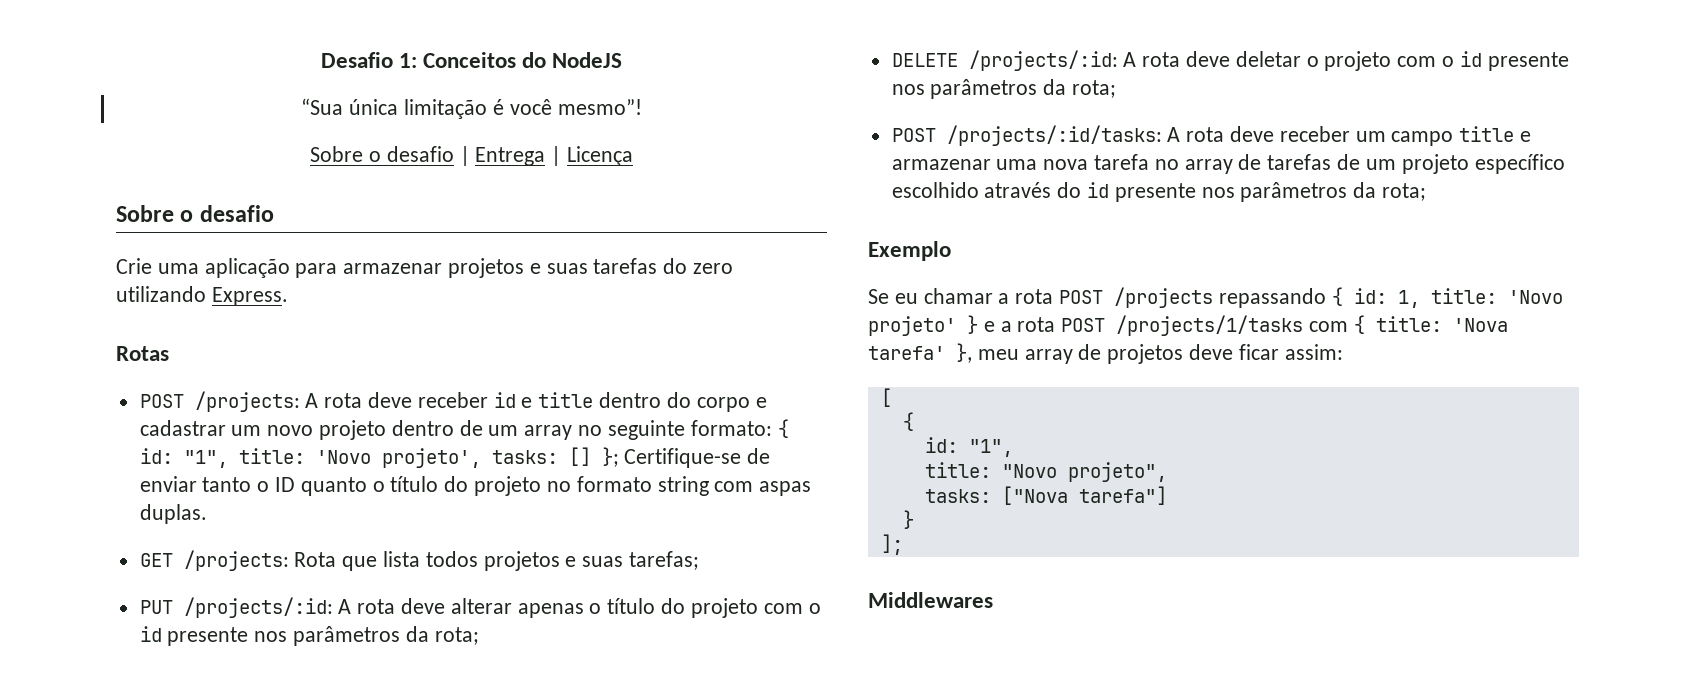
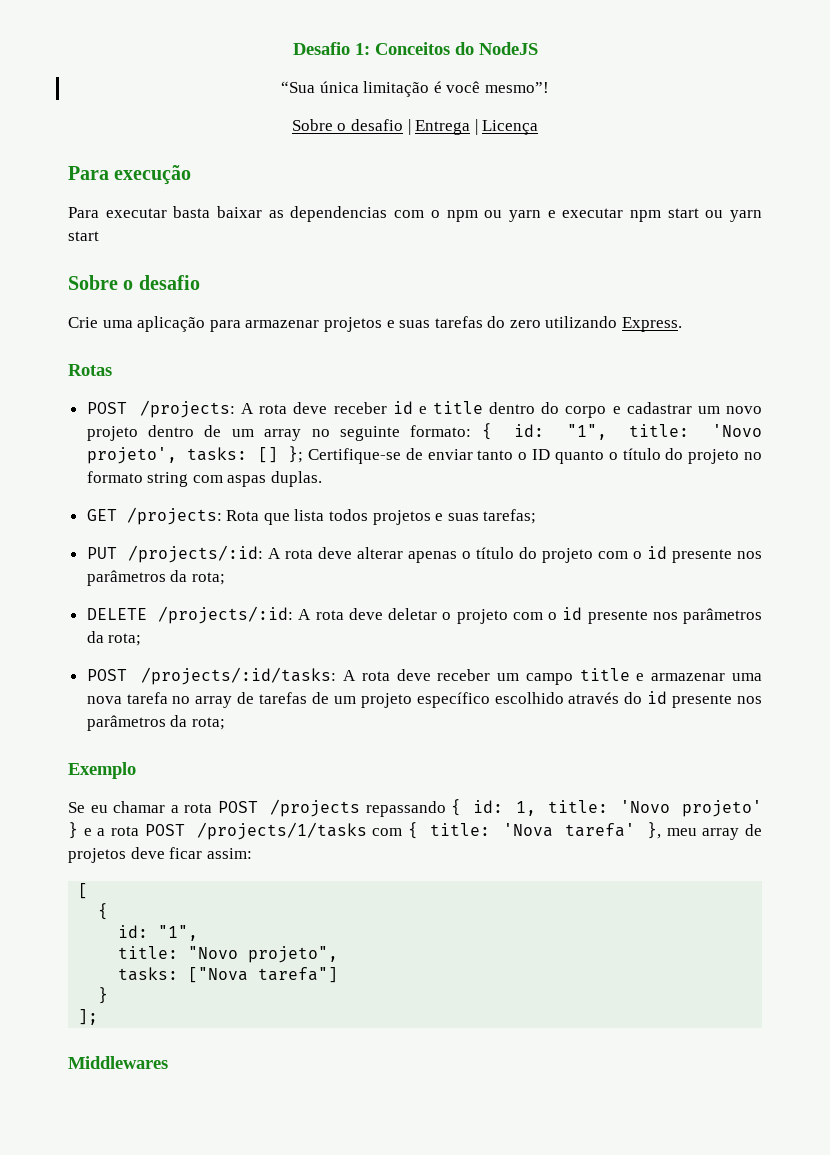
+ Para execução
+ Para executar basta baixar as dependencias com o npm ou yarn e executar npm start ou yarn start

